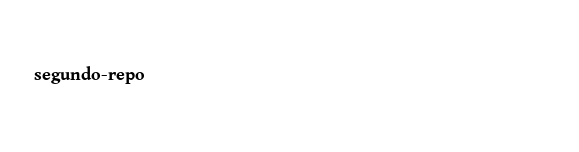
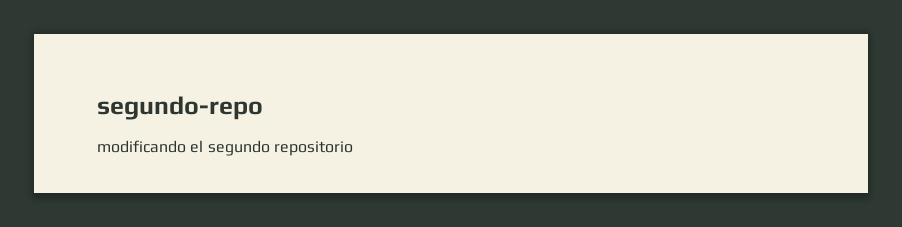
+ modificando el segundo repositorio

